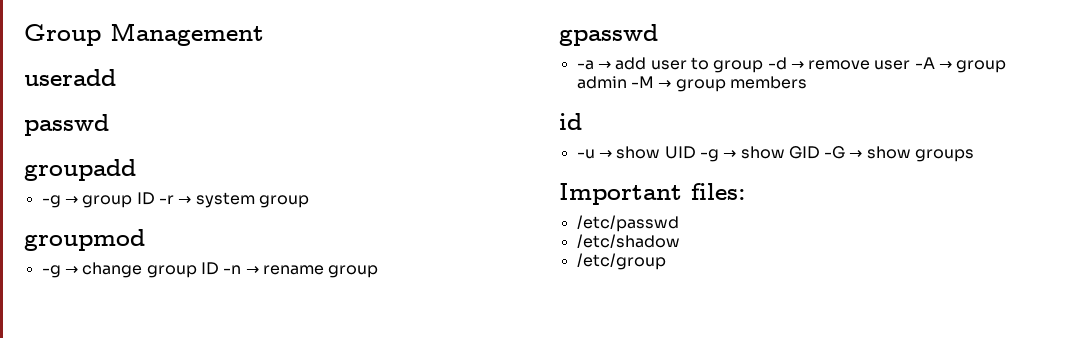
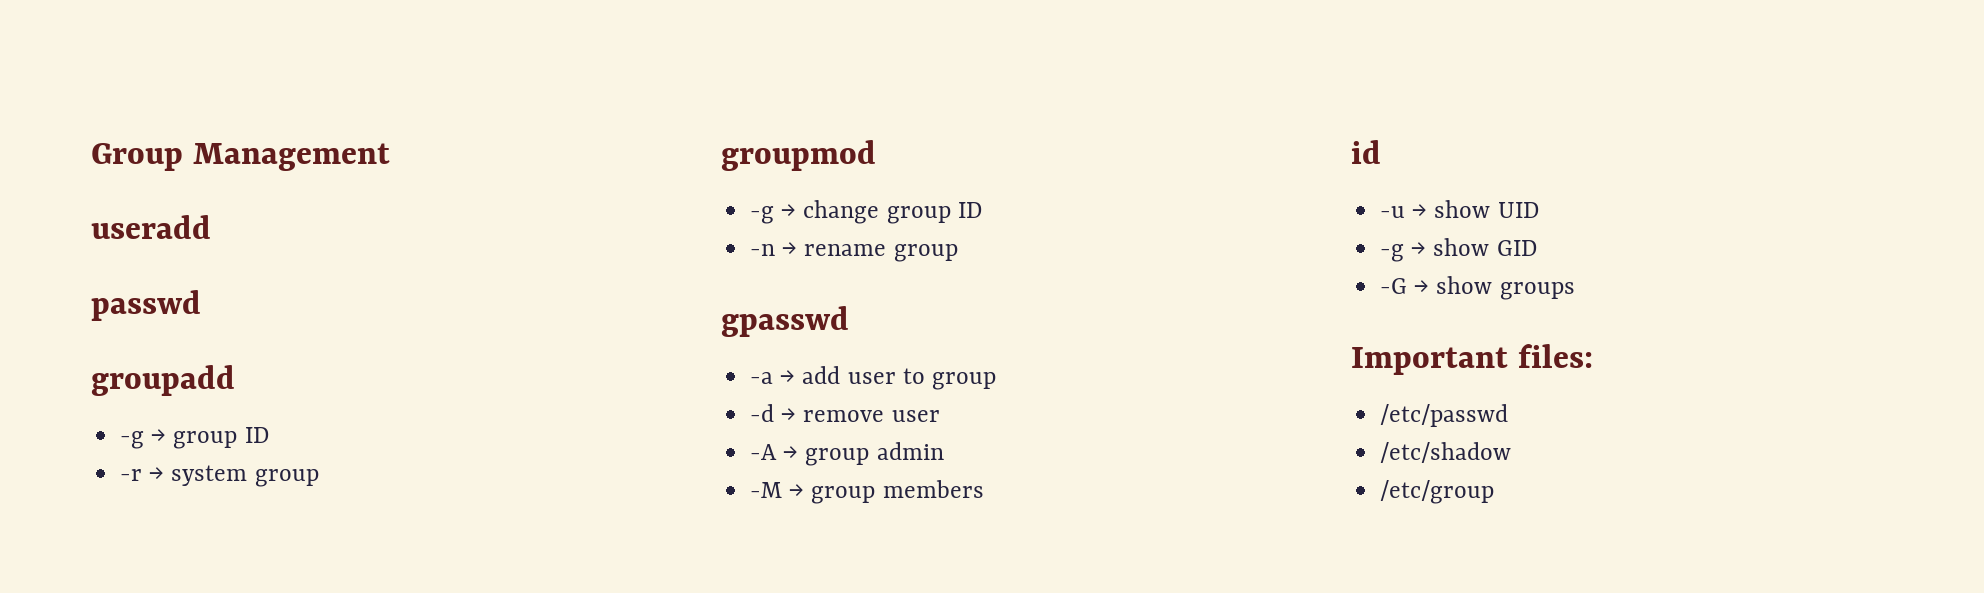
- -g → group ID -r → system group
+ -g → group ID
+ -r → system group
- -g → change group ID -n → rename group
+ -g → change group ID
+ -n → rename group
- -a → add user to group -d → remove user -A → group admin -M → group members
+ -a → add user to group
+ -d → remove user
+ -A → group admin
+ -M → group members
- -u → show UID -g → show GID -G → show groups
+ -u → show UID
+ -g → show GID
+ -G → show groups

